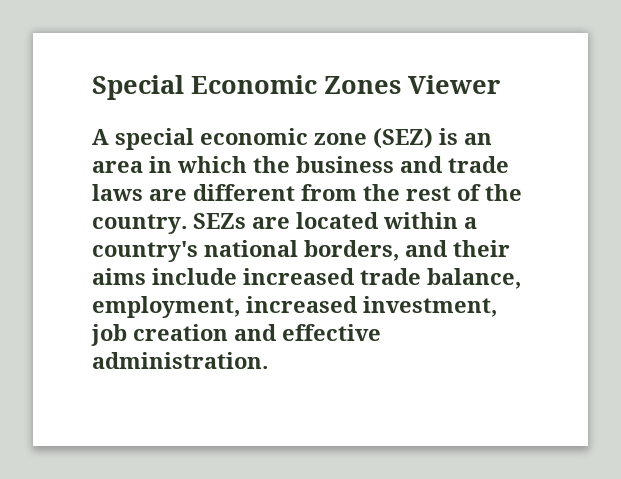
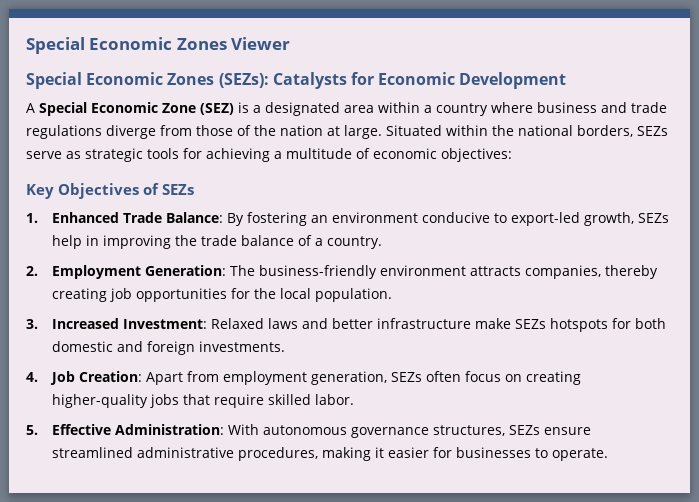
- A special economic zone (SEZ) is an area in which the business and trade laws are different from the rest of the country. SEZs are located within a country's national borders, and their aims include increased trade balance, employment, increased investment, job creation and effective administration.
+ Special Economic Zones (SEZs): Catalysts for Economic Development
+ A Special Economic Zone (SEZ) is a designated area within a country where business and trade regulations diverge from those of the nation at large. Situated within the national borders, SEZs serve as strategic tools for achieving a multitude of economic objectives:
+ Key Objectives of SEZs
+ 1. Enhanced Trade Balance: By fostering an environment conducive to export-led growth, SEZs help in improving the trade balance of a country.
+ 2. Employment Generation: The business-friendly environment attracts companies, thereby creating job opportunities for the local population.
+ 3. Increased Investment: Relaxed laws and better infrastructure make SEZs hotspots for both domestic and foreign investments.
+ 4. Job Creation: Apart from employment generation, SEZs often focus on creating higher-quality jobs that require skilled labor.
+ 5. Effective Administration: With autonomous governance structures, SEZs ensure streamlined administrative procedures, making it easier for businesses to operate.

